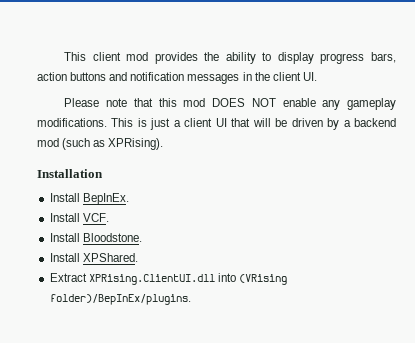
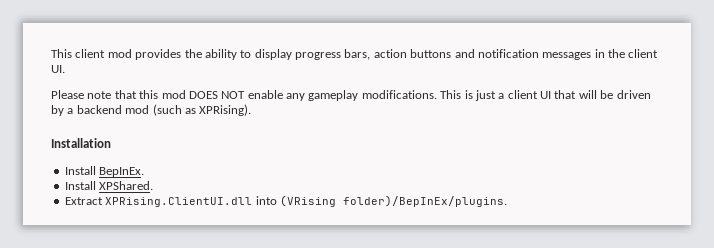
- Install VCF.
- Install Bloodstone.

